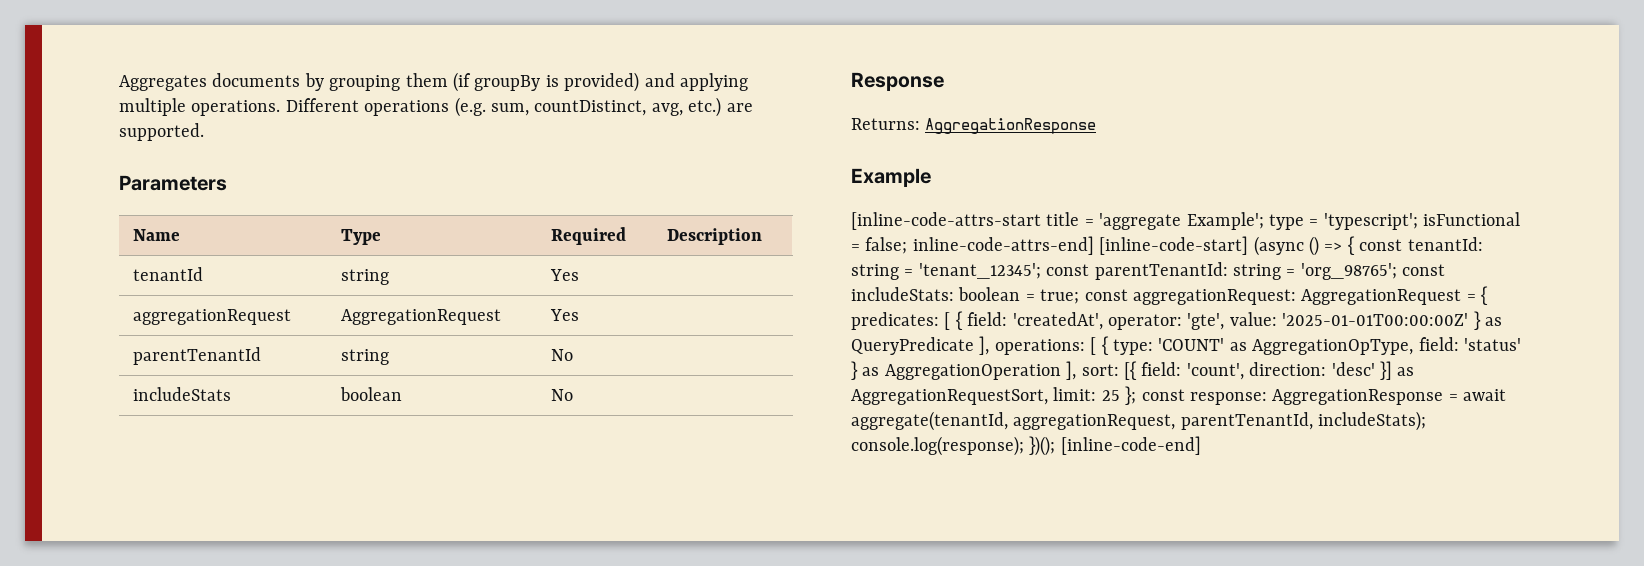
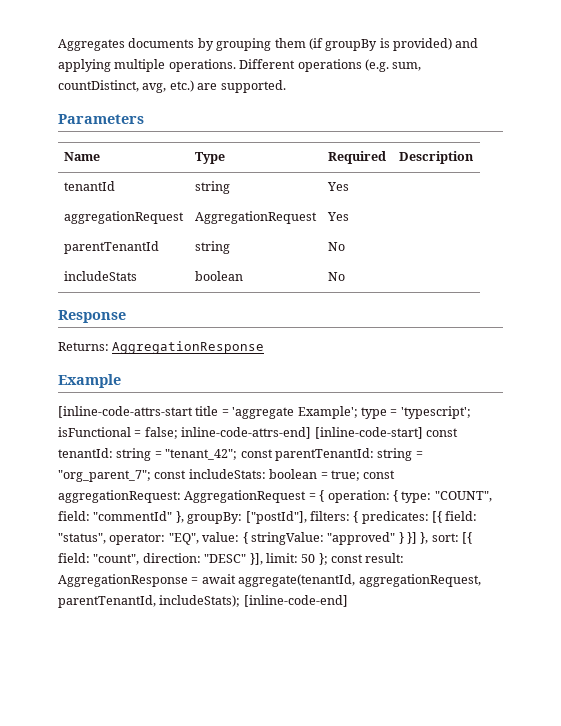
- [inline-code-attrs-start title = 'aggregate Example'; type = 'typescript'; isFunctional = false; inline-code-attrs-end] [inline-code-start] (async () => { const tenantId: string = 'tenant_12345'; const parentTenantId: string = 'org_98765'; const includeStats: boolean = true; const aggregationRequest: AggregationRequest = { predicates: [ { field: 'createdAt', operator: 'gte', value: '2025-01-01T00:00:00Z' } as QueryPredicate ], operations: [ { type: 'COUNT' as AggregationOpType, field: 'status' } as AggregationOperation ], sort: [{ field: 'count', direction: 'desc' }] as AggregationRequestSort, limit: 25 }; const response: AggregationResponse = await aggregate(tenantId, aggregationRequest, parentTenantId, includeStats); console.log(response); })(); [inline-code-end]
+ [inline-code-attrs-start title = 'aggregate Example'; type = 'typescript'; isFunctional = false; inline-code-attrs-end] [inline-code-start] const tenantId: string = "tenant_42"; const parentTenantId: string = "org_parent_7"; const includeStats: boolean = true; const aggregationRequest: AggregationRequest = { operation: { type: "COUNT", field: "commentId" }, groupBy: ["postId"], filters: { predicates: [{ field: "status", operator: "EQ", value: { stringValue: "approved" } }] }, sort: [{ field: "count", direction: "DESC" }], limit: 50 }; const result: AggregationResponse = await aggregate(tenantId, aggregationRequest, parentTenantId, includeStats); [inline-code-end]

